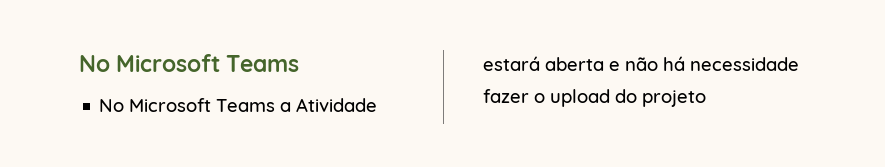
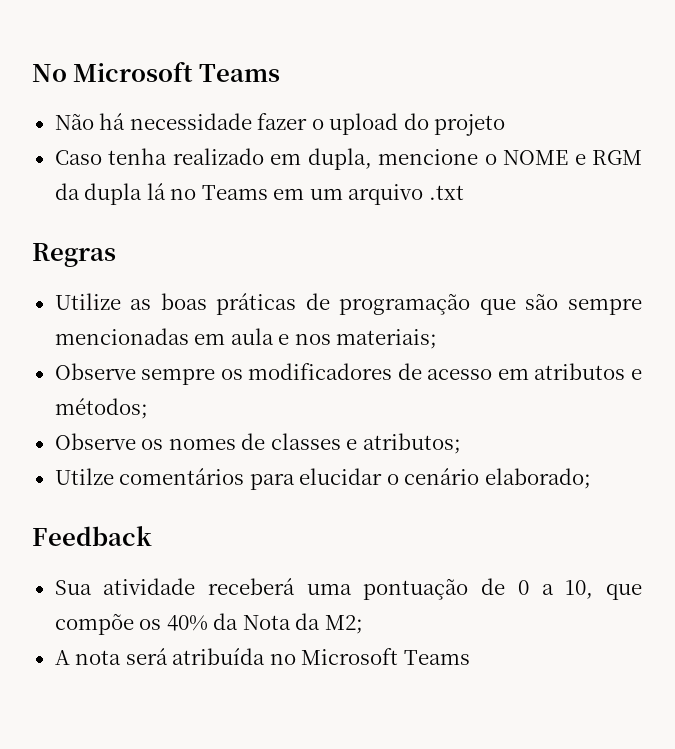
- No Microsoft Teams a Atividade estará aberta e não há necessidade fazer o upload do projeto
+ Não há necessidade fazer o upload do projeto
+ Caso tenha realizado em dupla, mencione o NOME e RGM da dupla lá no Teams em um arquivo .txt
+ Regras
+ Utilize as boas práticas de programação que são sempre mencionadas em aula e nos materiais;
+ Observe sempre os modificadores de acesso em atributos e métodos;
+ Observe os nomes de classes e atributos;
+ Utilze comentários para elucidar o cenário elaborado;
+ Feedback
+ Sua atividade receberá uma pontuação de 0 a 10, que compõe os 40% da Nota da M2;
+ A nota será atribuída no Microsoft Teams

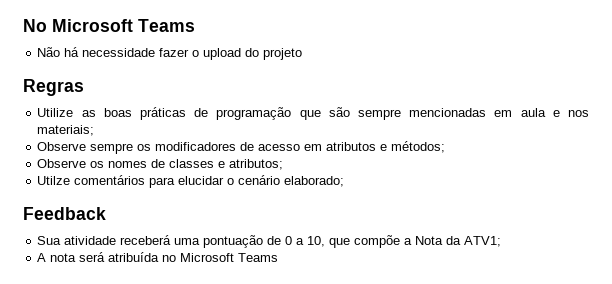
- Caso tenha realizado em dupla, mencione o NOME e RGM da dupla lá no Teams em um arquivo .txt
- Sua atividade receberá uma pontuação de 0 a 10, que compõe os 40% da Nota da M2;
+ Sua atividade receberá uma pontuação de 0 a 10, que compõe a Nota da ATV1;

